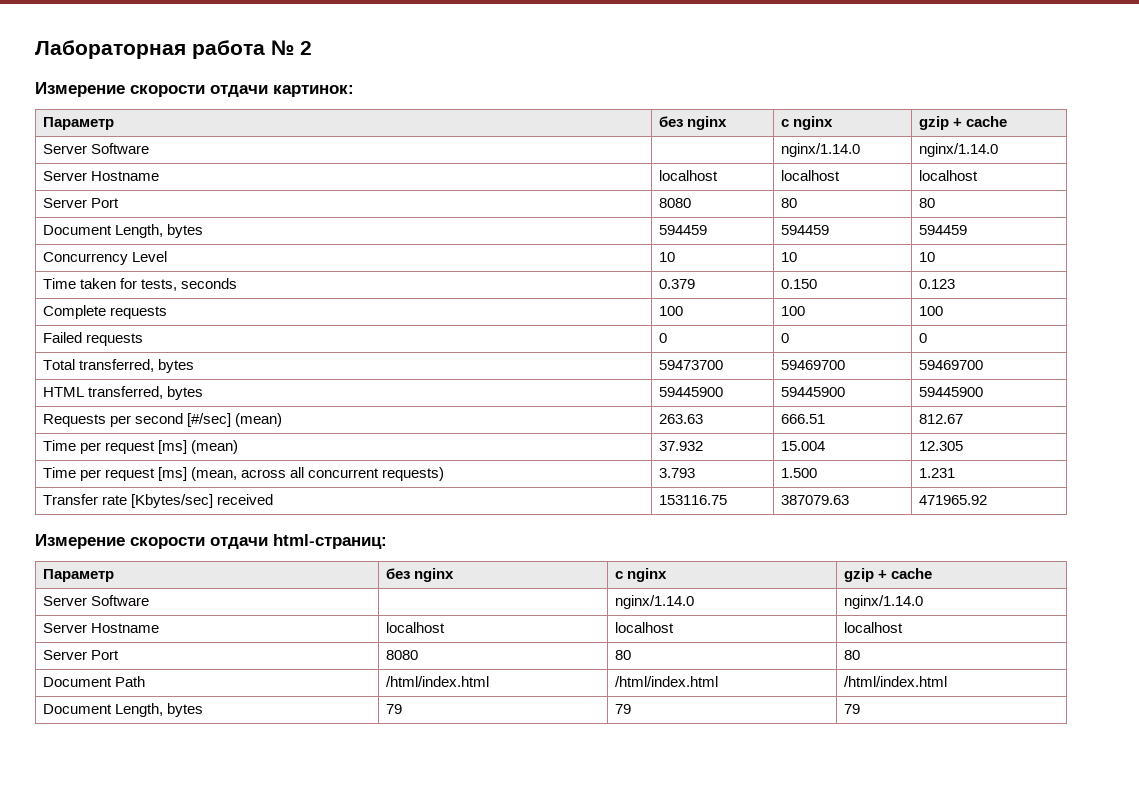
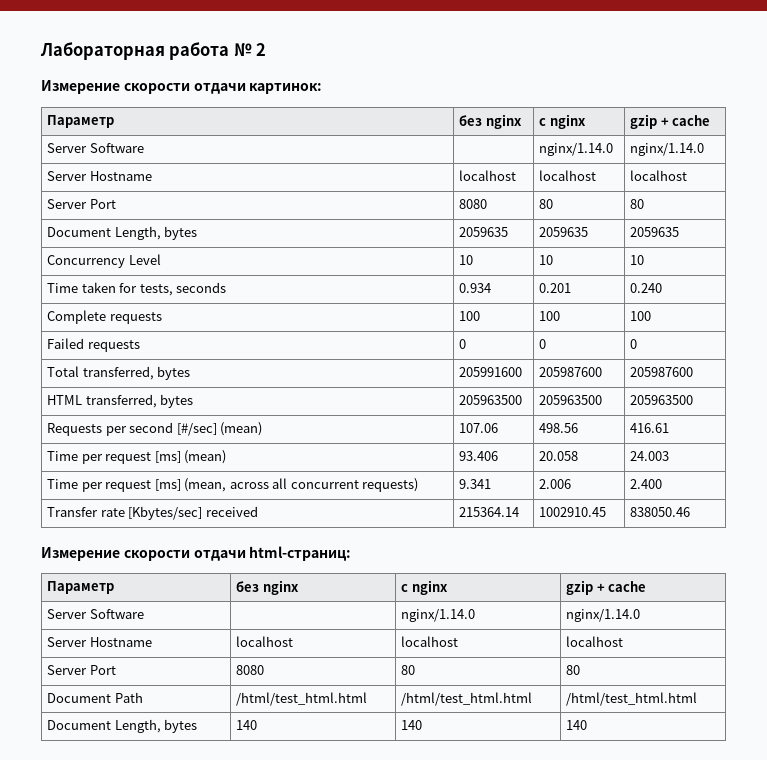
- Document Length, bytes | 594459 | 594459 | 594459
+ Document Length, bytes | 2059635 | 2059635 | 2059635
- Time taken for tests, seconds | 0.379 | 0.150 | 0.123
+ Time taken for tests, seconds | 0.934 | 0.201 | 0.240
- Total transferred, bytes | 59473700 | 59469700 | 59469700
+ Total transferred, bytes | 205991600 | 205987600 | 205987600
- HTML transferred, bytes | 59445900 | 59445900 | 59445900
+ HTML transferred, bytes | 205963500 | 205963500 | 205963500
- Requests per second [#/sec] (mean) | 263.63 | 666.51 | 812.67
+ Requests per second [#/sec] (mean) | 107.06 | 498.56 | 416.61
- Time per request [ms] (mean) | 37.932 | 15.004 | 12.305
+ Time per request [ms] (mean) | 93.406 | 20.058 | 24.003
- Time per request [ms] (mean, across all concurrent requests) | 3.793 | 1.500 | 1.231
+ Time per request [ms] (mean, across all concurrent requests) | 9.341 | 2.006 | 2.400
- Transfer rate [Kbytes/sec] received | 153116.75 | 387079.63 | 471965.92
+ Transfer rate [Kbytes/sec] received | 215364.14 | 1002910.45 | 838050.46
- Document Path | /html/index.html | /html/index.html | /html/index.html
- Document Length, bytes | 79 | 79 | 79
+ Document Path | /html/test_html.html | /html/test_html.html | /html/test_html.html
+ Document Length, bytes | 140 | 140 | 140

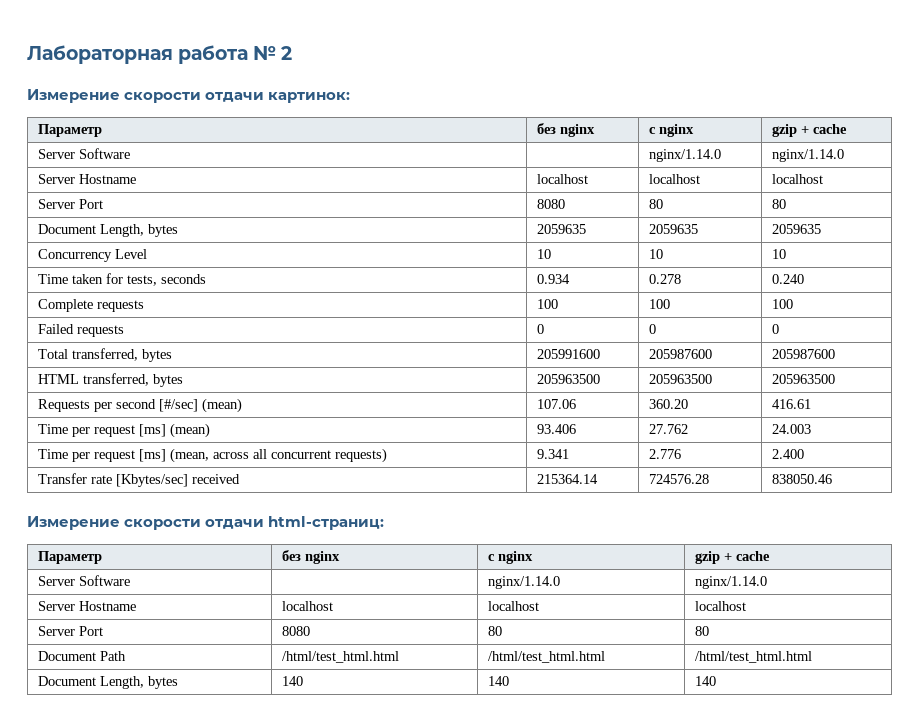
- Time taken for tests, seconds | 0.934 | 0.201 | 0.240
+ Time taken for tests, seconds | 0.934 | 0.278 | 0.240
- Requests per second [#/sec] (mean) | 107.06 | 498.56 | 416.61
+ Requests per second [#/sec] (mean) | 107.06 | 360.20 | 416.61
- Time per request [ms] (mean) | 93.406 | 20.058 | 24.003
+ Time per request [ms] (mean) | 93.406 | 27.762 | 24.003
- Time per request [ms] (mean, across all concurrent requests) | 9.341 | 2.006 | 2.400
+ Time per request [ms] (mean, across all concurrent requests) | 9.341 | 2.776 | 2.400
- Transfer rate [Kbytes/sec] received | 215364.14 | 1002910.45 | 838050.46
+ Transfer rate [Kbytes/sec] received | 215364.14 | 724576.28 | 838050.46

